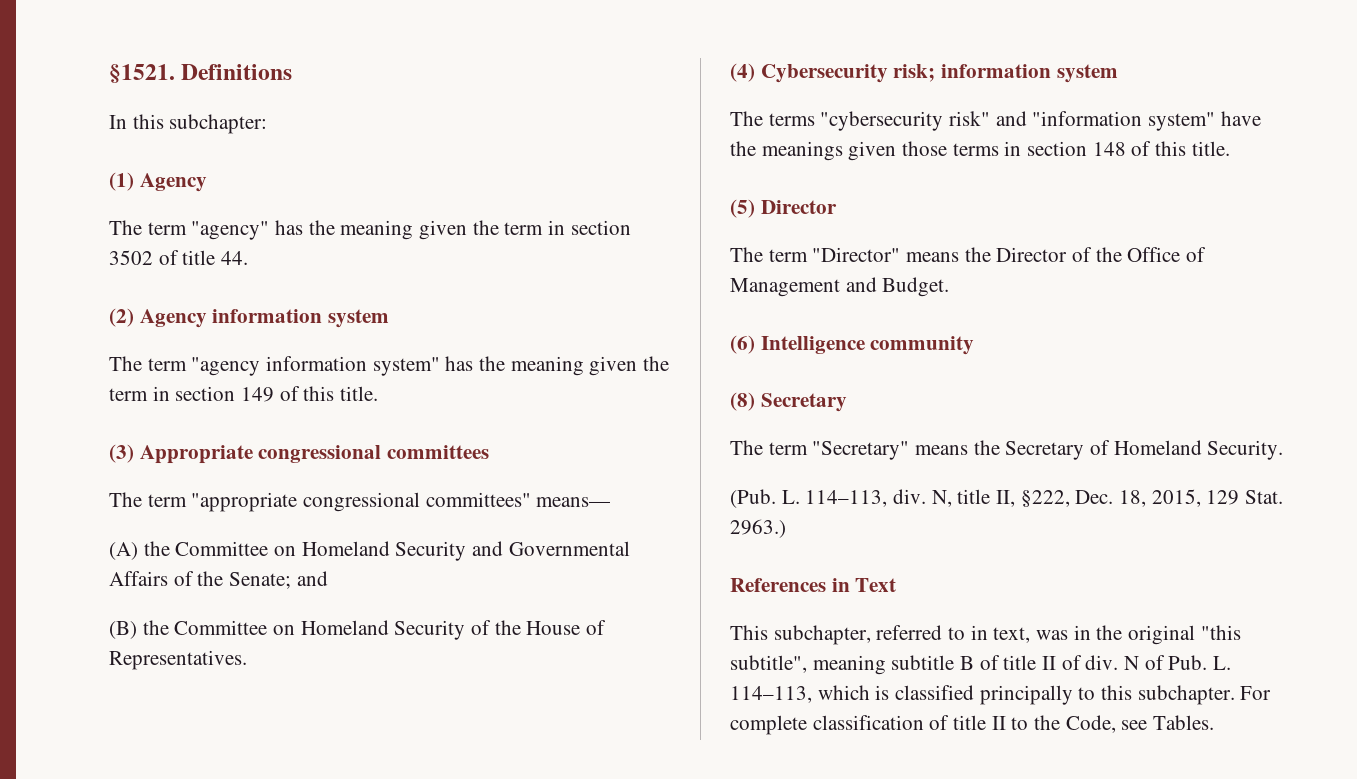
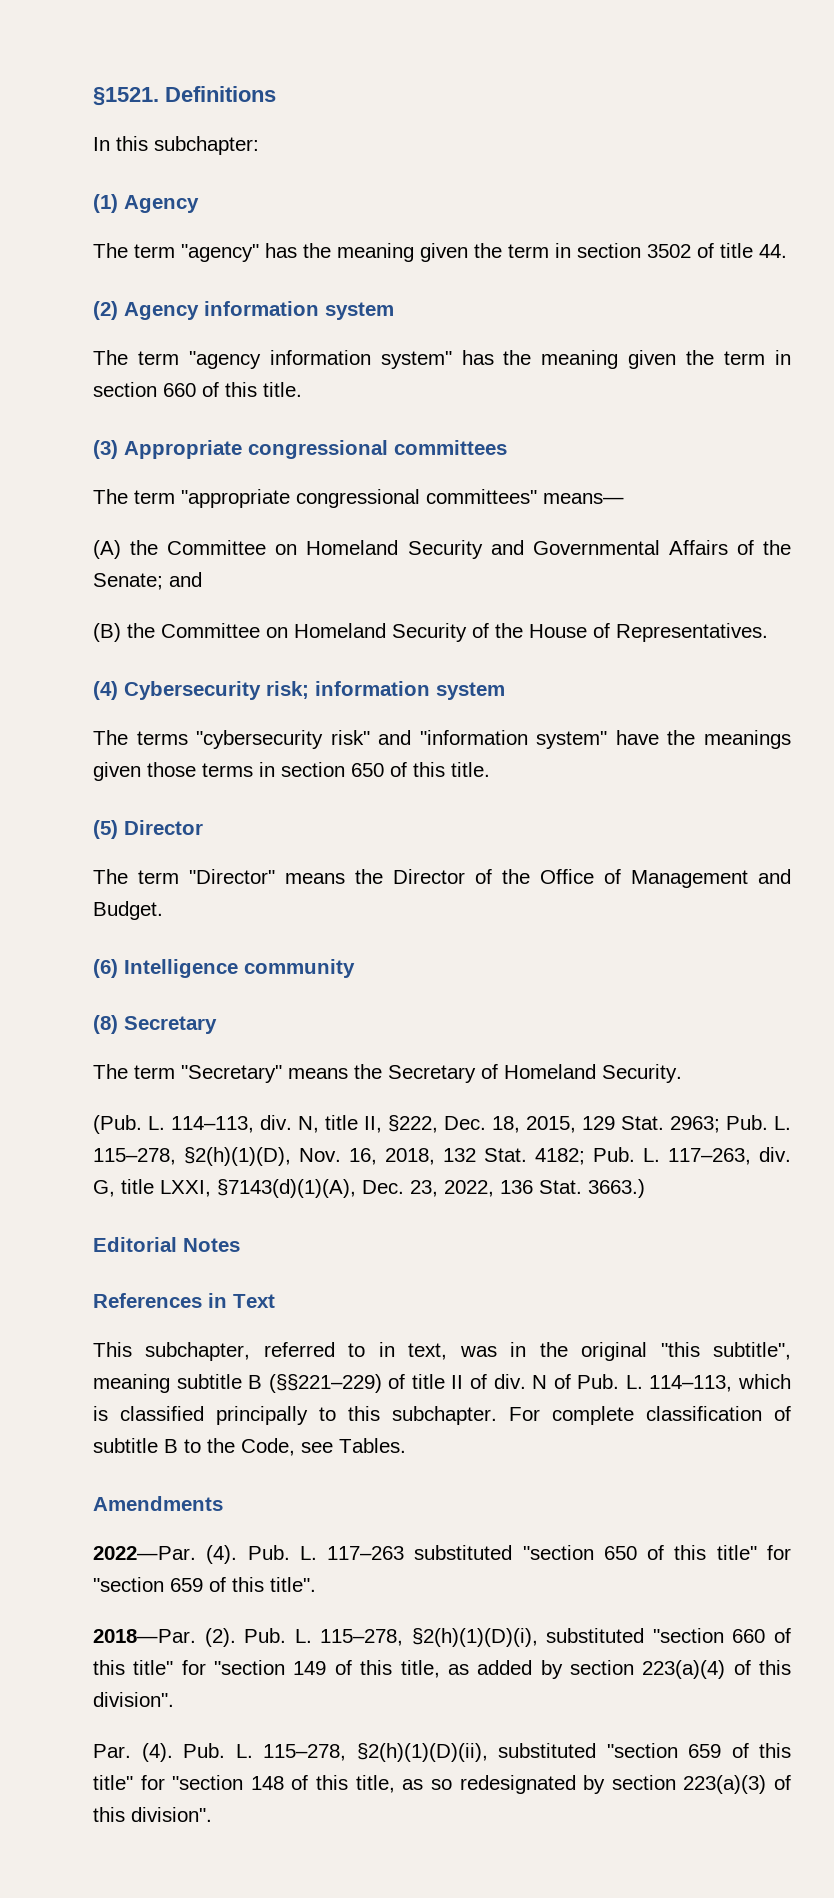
- The term "agency information system" has the meaning given the term in section 149 of this title.
+ The term "agency information system" has the meaning given the term in section 660 of this title.
- The terms "cybersecurity risk" and "information system" have the meanings given those terms in section 148 of this title.
+ The terms "cybersecurity risk" and "information system" have the meanings given those terms in section 650 of this title.
- 2963.)
+ 2963; Pub. L. 115–278, §2(h)(1)(D), Nov. 16, 2018, 132 Stat. 4182; Pub. L. 117–263, div. G, title LXXI, §7143(d)(1)(A), Dec. 23, 2022, 136 Stat. 3663.)
+ Editorial Notes
- This subchapter, referred to in text, was in the original "this subtitle", meaning subtitle B of title II of div.
+ This subchapter, referred to in text, was in the original "this subtitle", meaning subtitle B (§§221–229) of title II of div.
- For complete classification of title II to the Code, see Tables.
+ For complete classification of subtitle B to the Code, see Tables.
+ Amendments
+ 2022—Par. (4). Pub. L. 117–263 substituted "section 650 of this title" for "section 659 of this title".
+ 2018—Par. (2). Pub. L. 115–278, §2(h)(1)(D)(i), substituted "section 660 of this title" for "section 149 of this title, as added by section 223(a)(4) of this division".
+ Par. (4). Pub. L. 115–278, §2(h)(1)(D)(ii), substituted "section 659 of this title" for "section 148 of this title, as so redesignated by section 223(a)(3) of this division".

